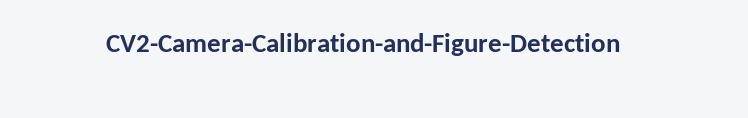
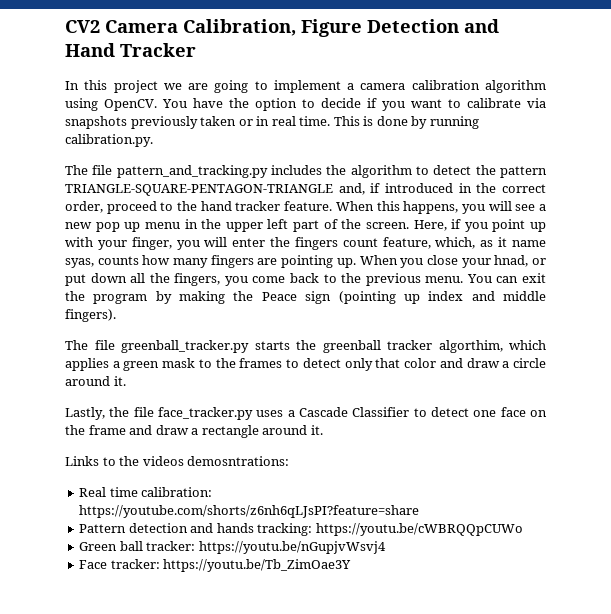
- CV2-Camera-Calibration-and-Figure-Detection
+ CV2 Camera Calibration, Figure Detection and Hand Tracker
+ In this project we are going to implement a camera calibration algorithm using OpenCV. You have the option to decide if you want to calibrate via snapshots previously taken or in real time. This is done by running calibration.py.
+ The file pattern_and_tracking.py includes the algorithm to detect the pattern TRIANGLE-SQUARE-PENTAGON-TRIANGLE and, if introduced in the correct order, proceed to the hand tracker feature. When this happens, you will see a new pop up menu in the upper left part of the screen. Here, if you point up with your finger, you will enter the fingers count feature, which, as it name syas, counts how many fingers are pointing up. When you close your hnad, or put down all the fingers, you come back to the previous menu. You can exit the program by making the Peace sign (pointing up index and middle fingers).
+ The file greenball_tracker.py starts the greenball tracker algorthim, which applies a green mask to the frames to detect only that color and draw a circle around it.
+ Lastly, the file face_tracker.py uses a Cascade Classifier to detect one face on the frame and draw a rectangle around it.
+ Links to the videos demosntrations:
+ Real time calibration: https://youtube.com/shorts/z6nh6qLJsPI?feature=share
+ Pattern detection and hands tracking: https://youtu.be/cWBRQQpCUWo
+ Green ball tracker: https://youtu.be/nGupjvWsvj4
+ Face tracker: https://youtu.be/Tb_ZimOae3Y

